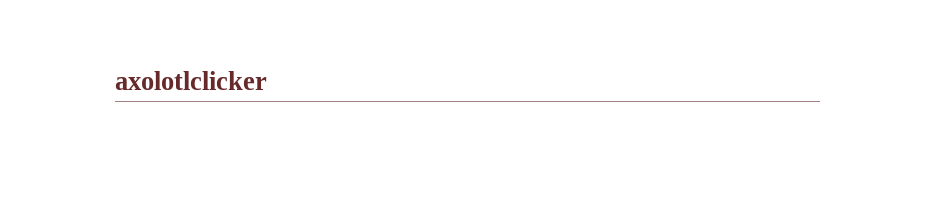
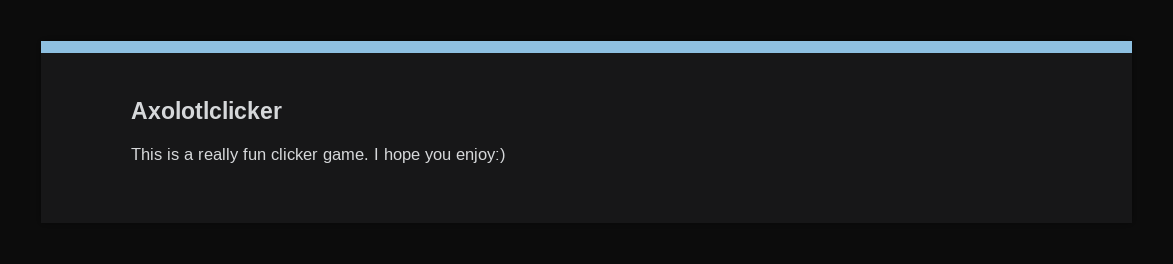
- axolotlclicker
+ Axolotlclicker
+ This is a really fun clicker game. I hope you enjoy:)

